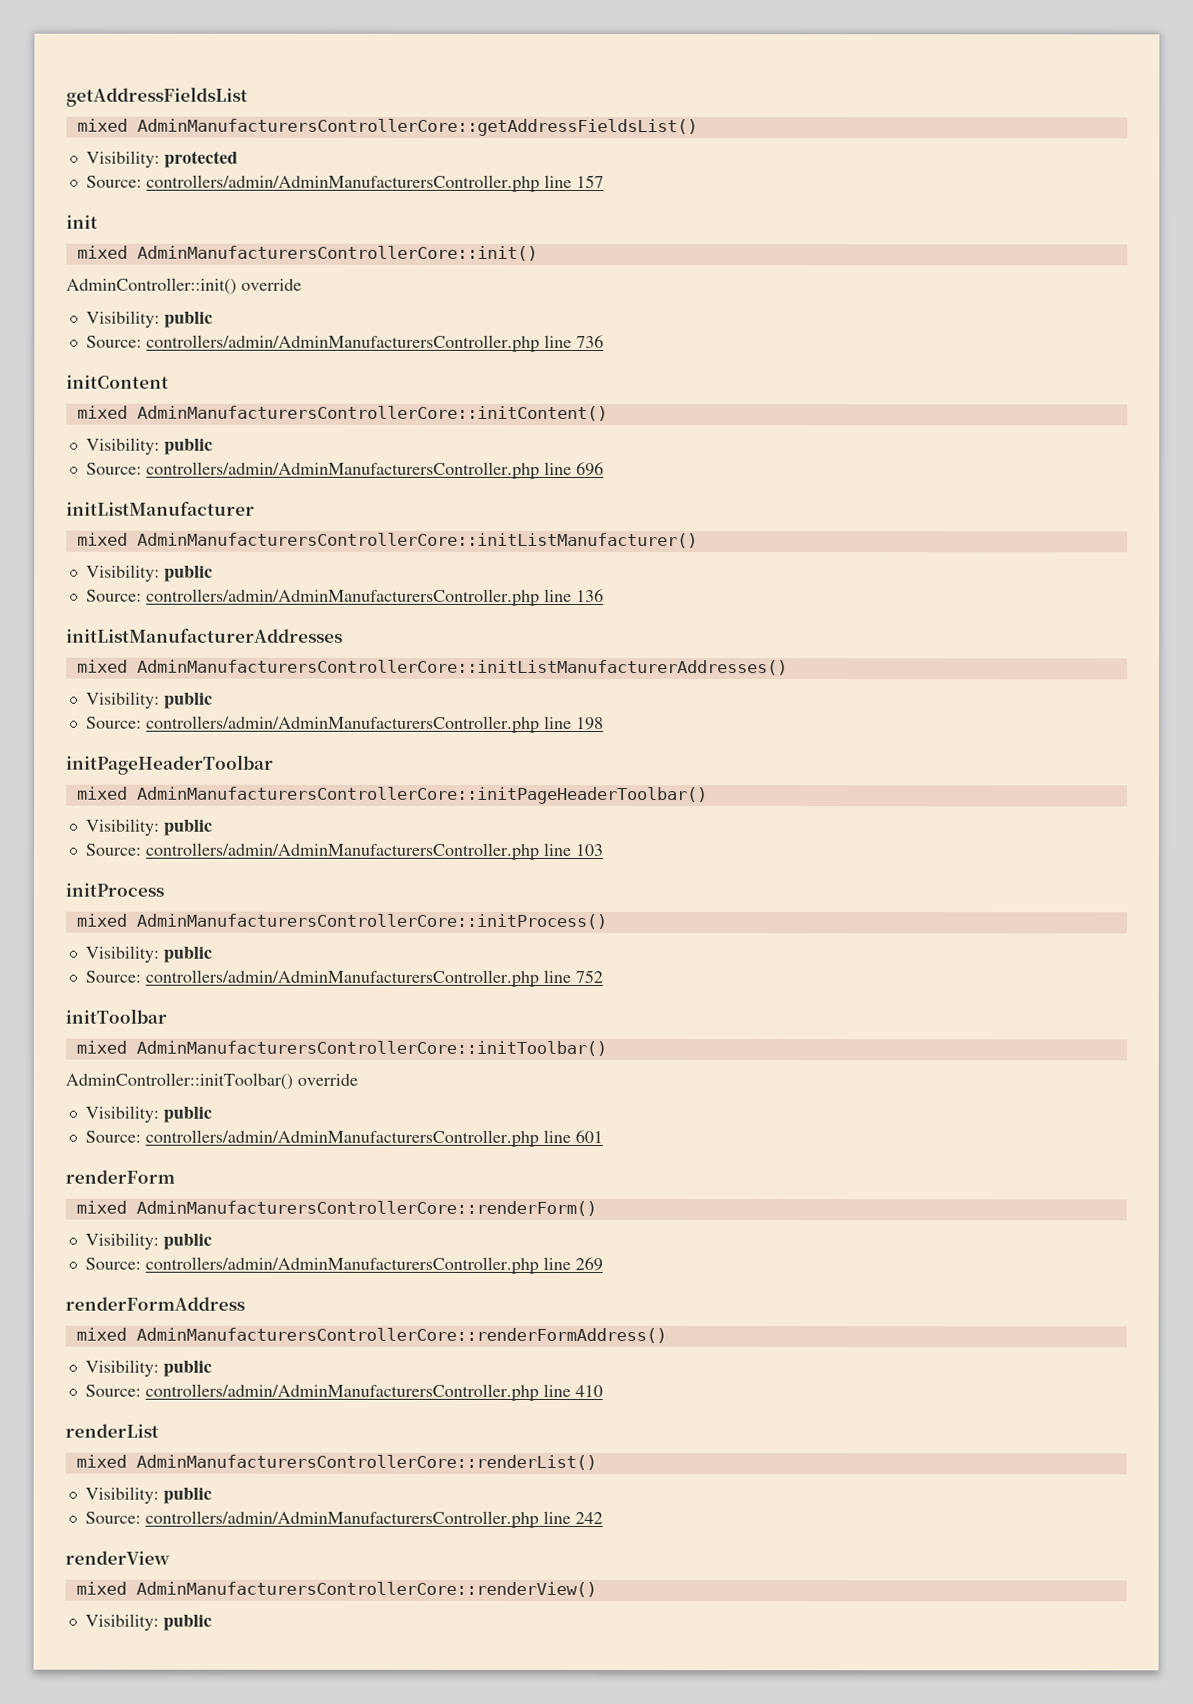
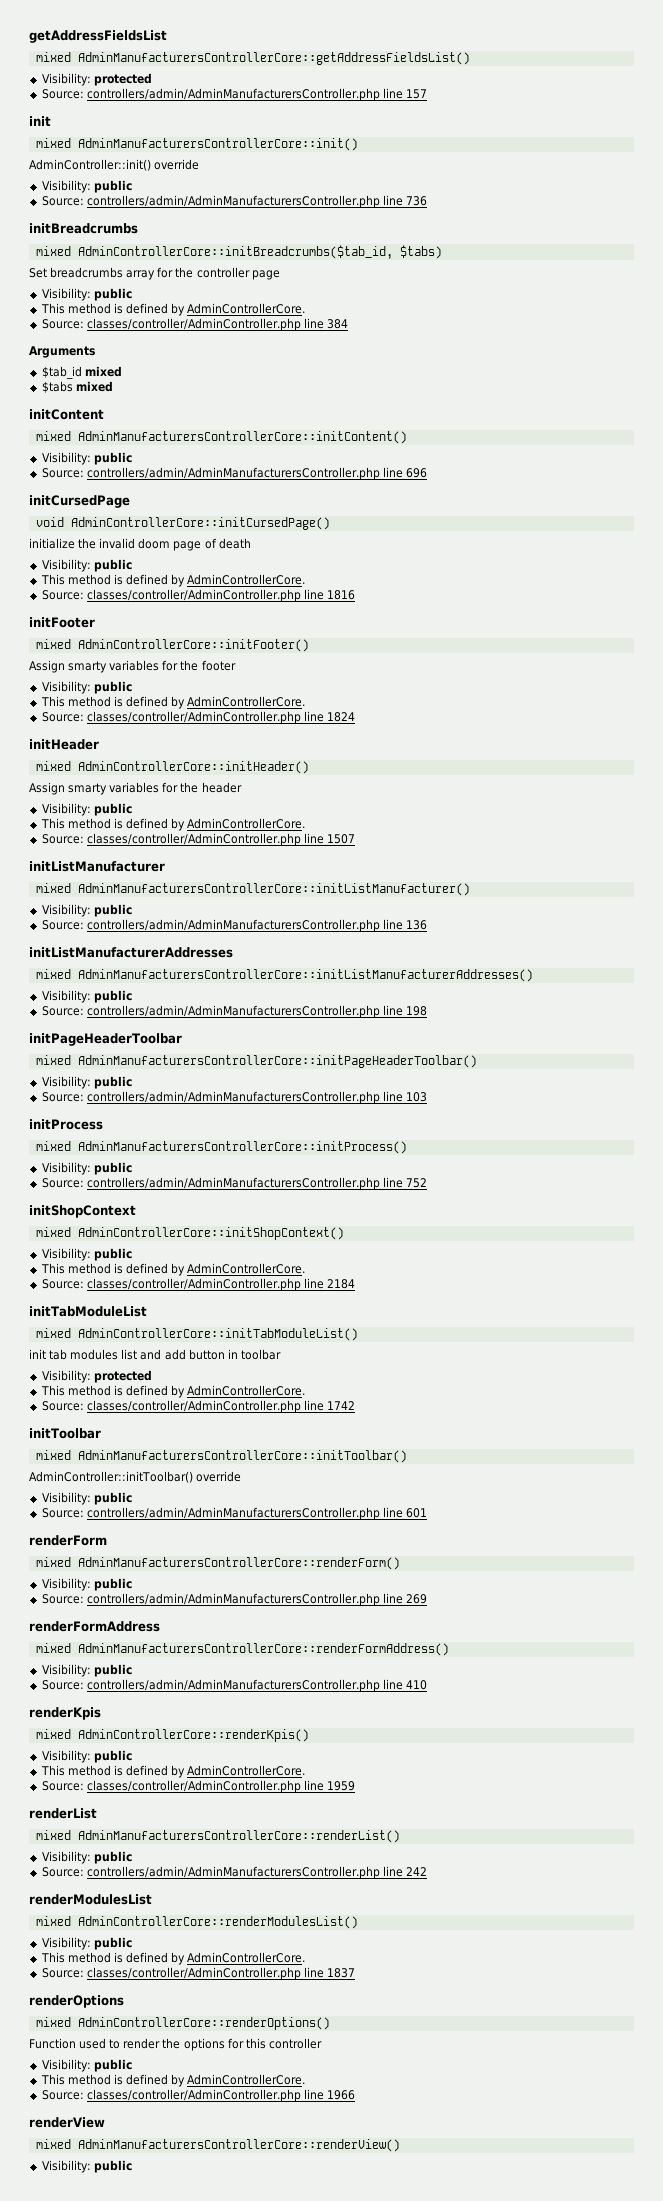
+ initBreadcrumbs
+ mixed AdminControllerCore::initBreadcrumbs($tab_id, $tabs)
+ Set breadcrumbs array for the controller page
+ Visibility: public
+ This method is defined by AdminControllerCore.
+ Source: classes/controller/AdminController.php line 384
+ Arguments
+ $tab_id mixed
+ $tabs mixed
+ initCursedPage
+ void AdminControllerCore::initCursedPage()
+ initialize the invalid doom page of death
+ Visibility: public
+ This method is defined by AdminControllerCore.
+ Source: classes/controller/AdminController.php line 1816
+ initFooter
+ mixed AdminControllerCore::initFooter()
+ Assign smarty variables for the footer
+ Visibility: public
+ This method is defined by AdminControllerCore.
+ Source: classes/controller/AdminController.php line 1824
+ initHeader
+ mixed AdminControllerCore::initHeader()
+ Assign smarty variables for the header
+ Visibility: public
+ This method is defined by AdminControllerCore.
+ Source: classes/controller/AdminController.php line 1507
+ initShopContext
+ mixed AdminControllerCore::initShopContext()
+ Visibility: public
+ This method is defined by AdminControllerCore.
+ Source: classes/controller/AdminController.php line 2184
+ initTabModuleList
+ mixed AdminControllerCore::initTabModuleList()
+ init tab modules list and add button in toolbar
+ Visibility: protected
+ This method is defined by AdminControllerCore.
+ Source: classes/controller/AdminController.php line 1742
+ renderKpis
+ mixed AdminControllerCore::renderKpis()
+ Visibility: public
+ This method is defined by AdminControllerCore.
+ Source: classes/controller/AdminController.php line 1959
+ renderModulesList
+ mixed AdminControllerCore::renderModulesList()
+ Visibility: public
+ This method is defined by AdminControllerCore.
+ Source: classes/controller/AdminController.php line 1837
+ renderOptions
+ mixed AdminControllerCore::renderOptions()
+ Function used to render the options for this controller
+ Visibility: public
+ This method is defined by AdminControllerCore.
+ Source: classes/controller/AdminController.php line 1966

